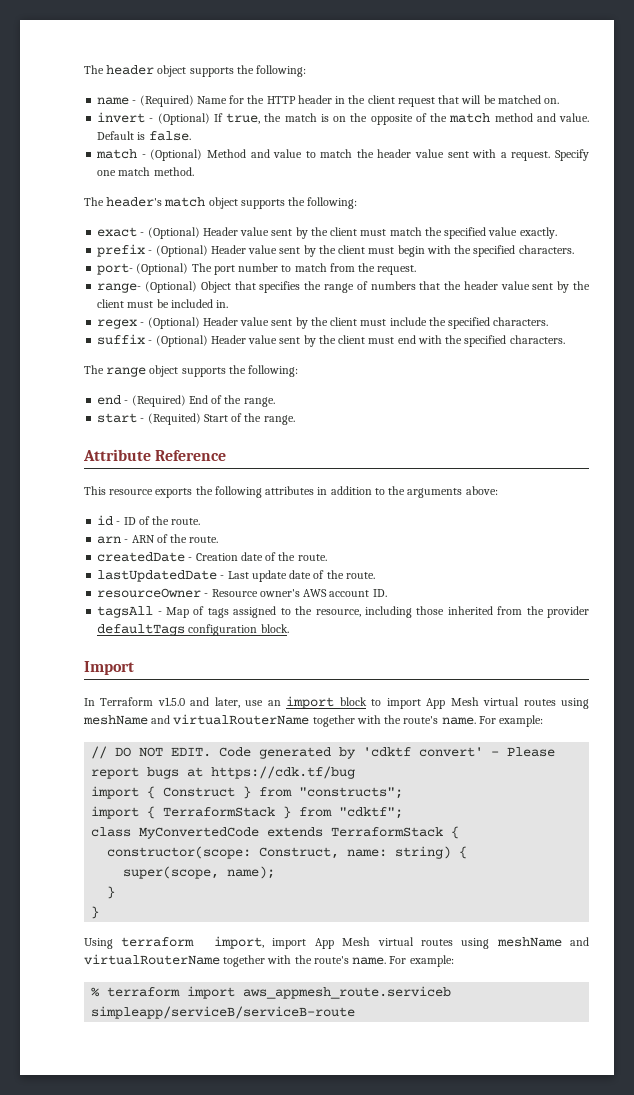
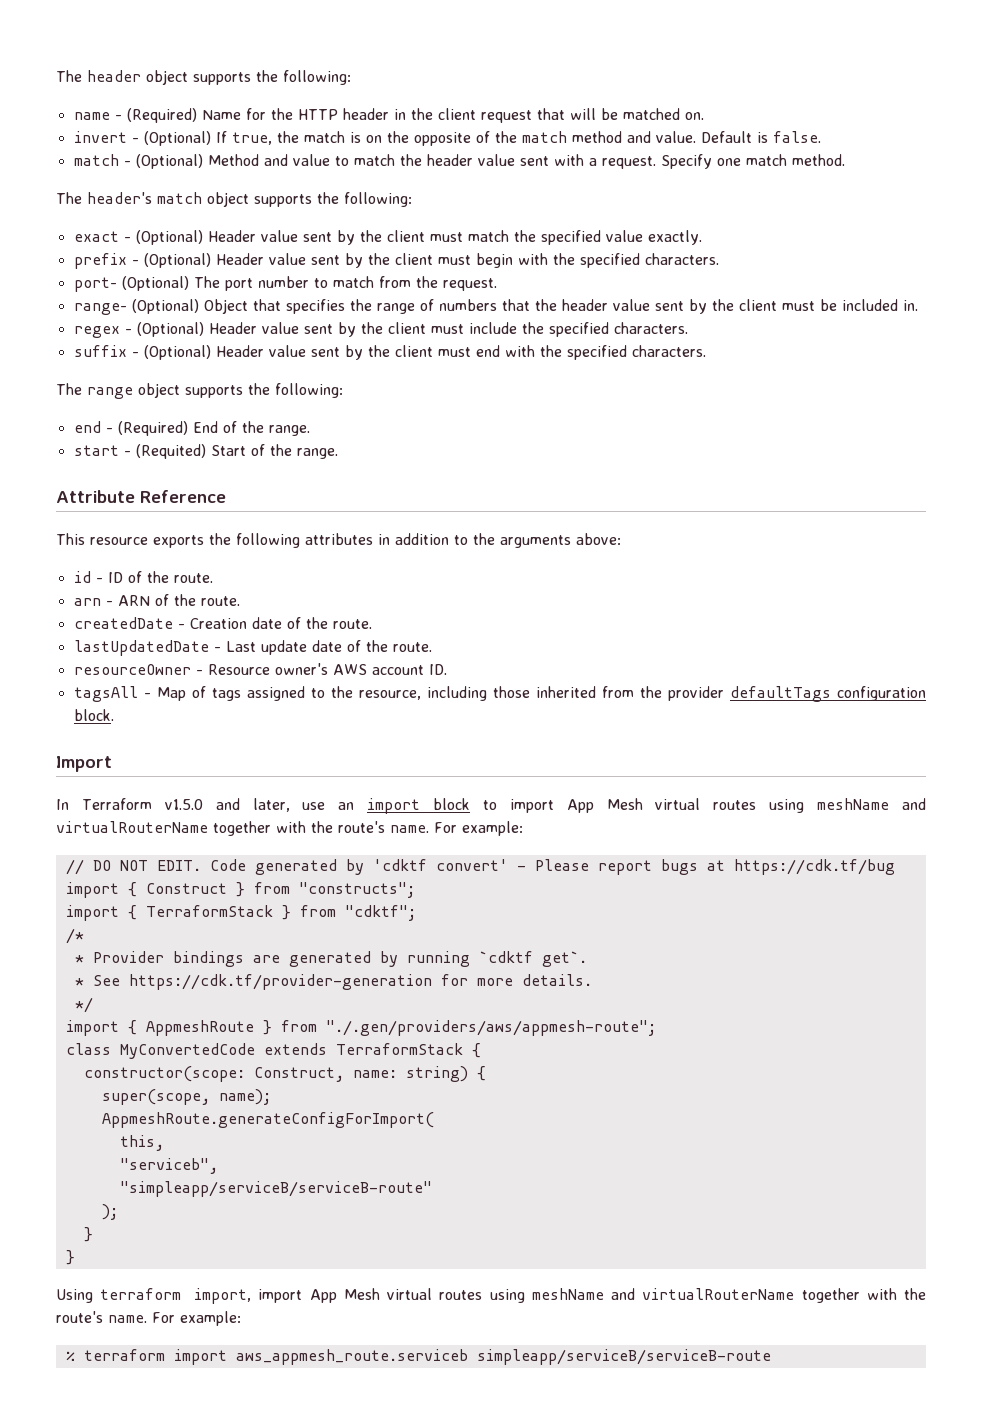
+ /*
+ * Provider bindings are generated by running `cdktf get`.
+ * See https://cdk.tf/provider-generation for more details.
+ */
+ import { AppmeshRoute } from "./.gen/providers/aws/appmesh-route";
+ AppmeshRoute.generateConfigForImport(
+ this,
+ "serviceb",
+ "simpleapp/serviceB/serviceB-route"
+ );

